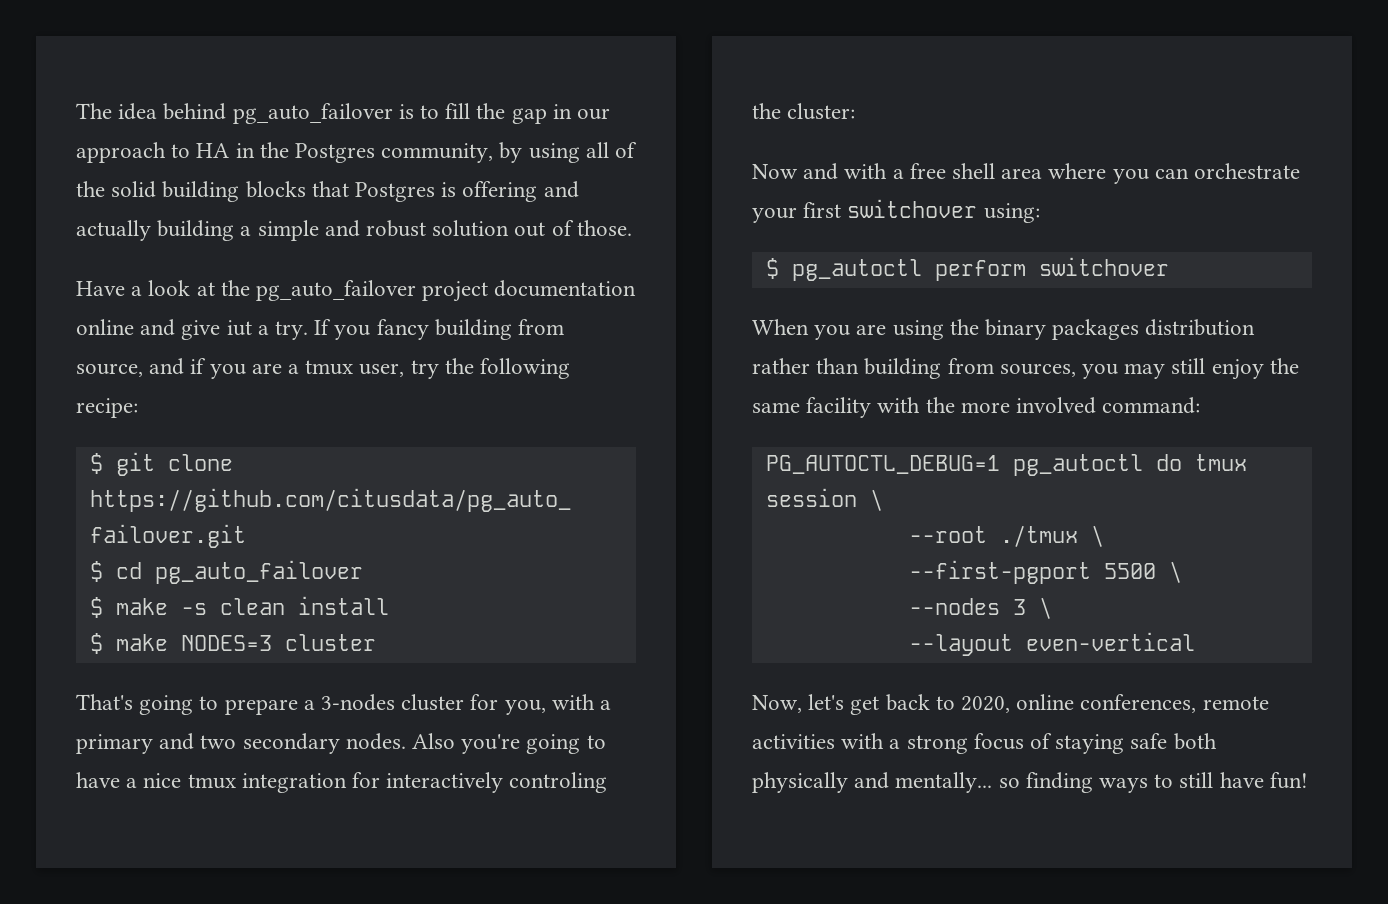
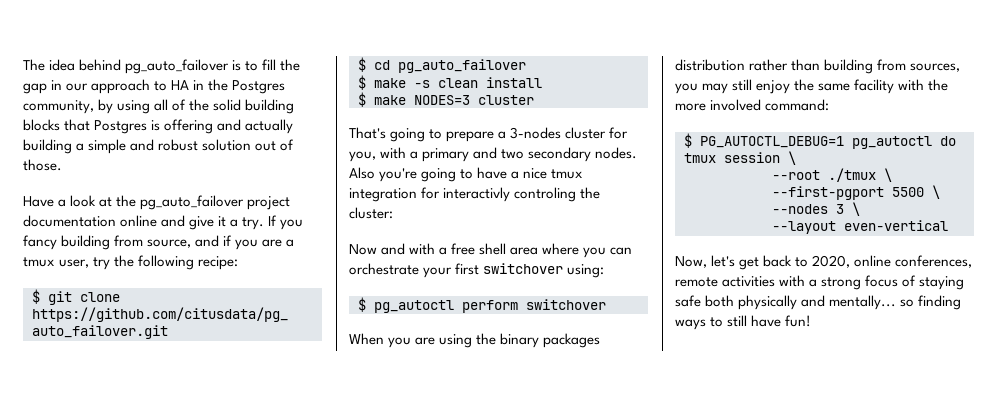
- Have a look at the pg_auto_failover project documentation online and give iut a try.
+ Have a look at the pg_auto_failover project documentation online and give it a try.
- Also you're going to have a nice tmux integration for interactively controling the cluster:
+ Also you're going to have a nice tmux integration for interactivly controling the cluster:
- PG_AUTOCTL_DEBUG=1 pg_autoctl do tmux session \
+ $ PG_AUTOCTL_DEBUG=1 pg_autoctl do tmux session \

